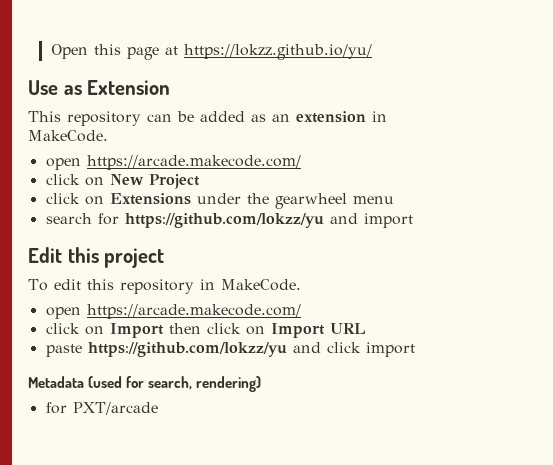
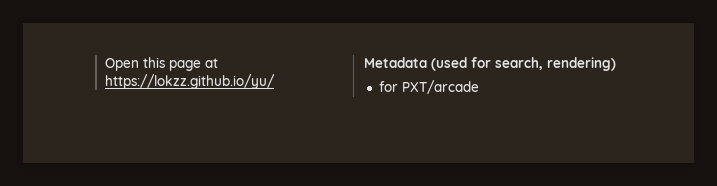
- Use as Extension
- This repository can be added as an extension in MakeCode.
- open https://arcade.makecode.com/
- click on New Project
- click on Extensions under the gearwheel menu
- search for https://github.com/lokzz/yu and import
- Edit this project
- To edit this repository in MakeCode.
- open https://arcade.makecode.com/
- click on Import then click on Import URL
- paste https://github.com/lokzz/yu and click import

